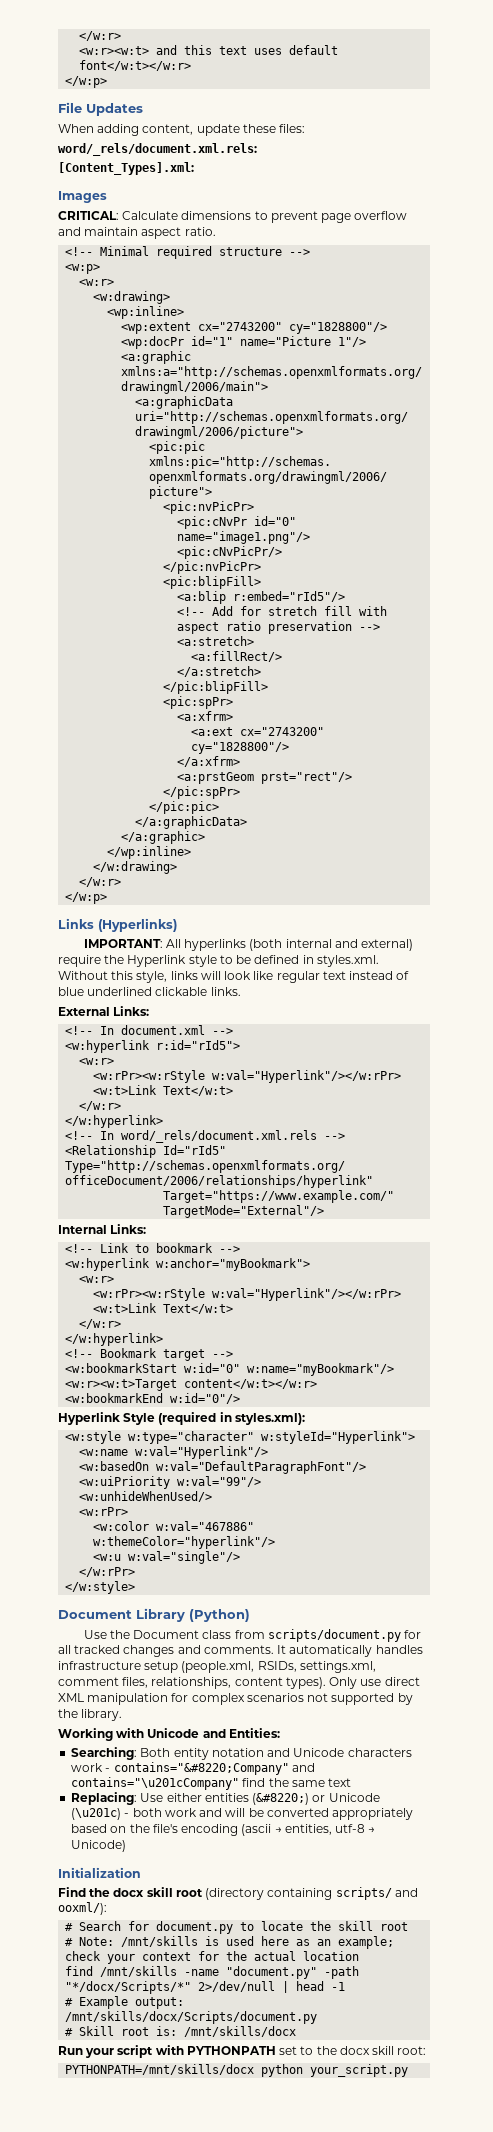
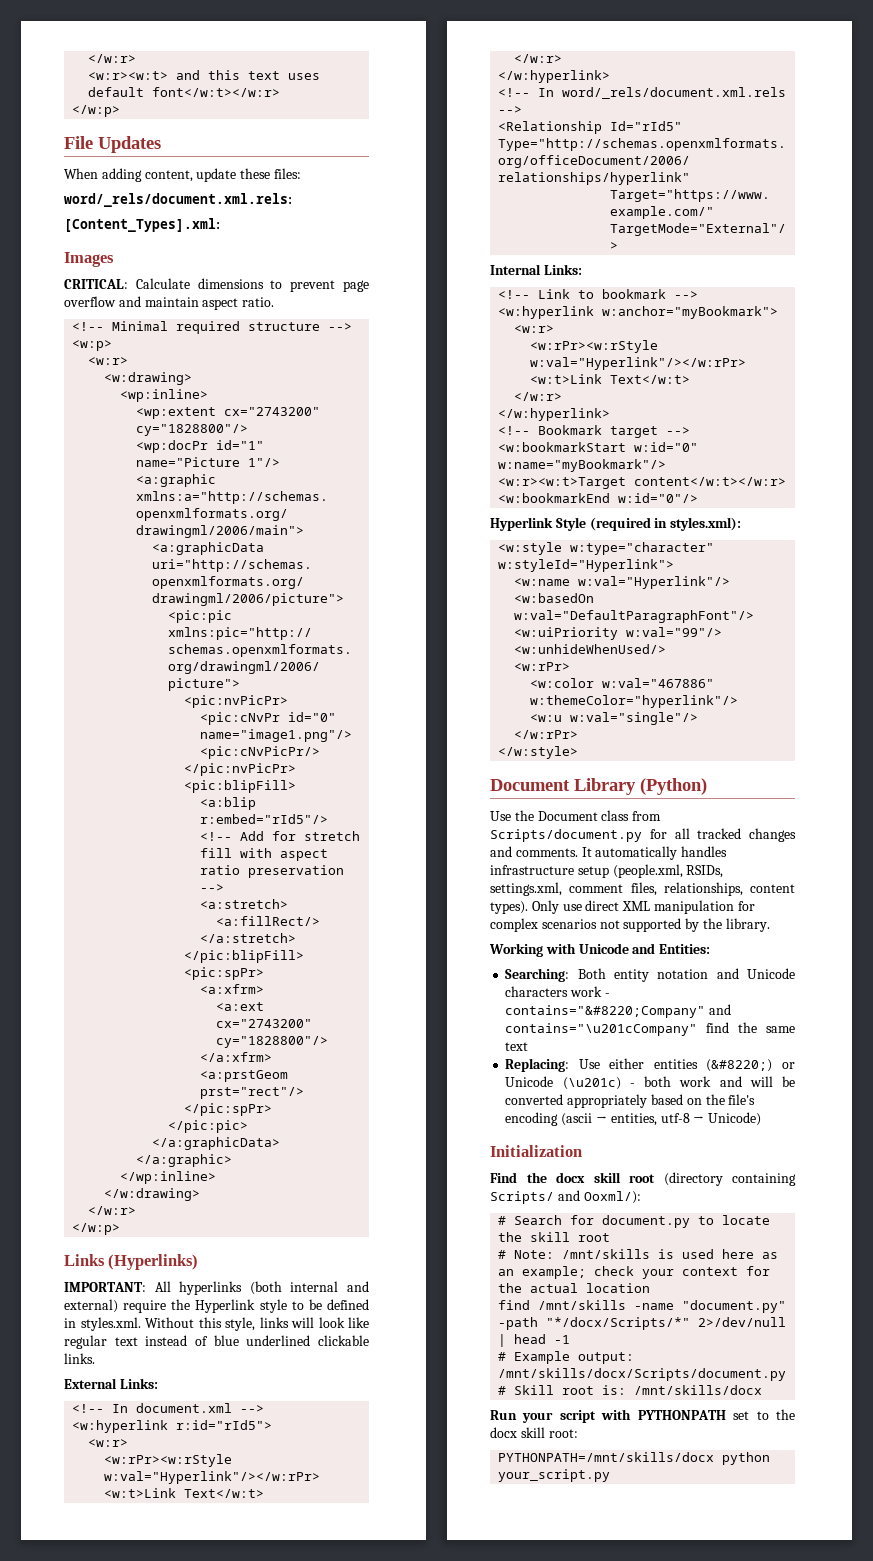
- Use the Document class from scripts/document.py for all tracked changes and comments.
+ Use the Document class from Scripts/document.py for all tracked changes and comments.
- Find the docx skill root (directory containing scripts/ and ooxml/):
+ Find the docx skill root (directory containing Scripts/ and Ooxml/):

